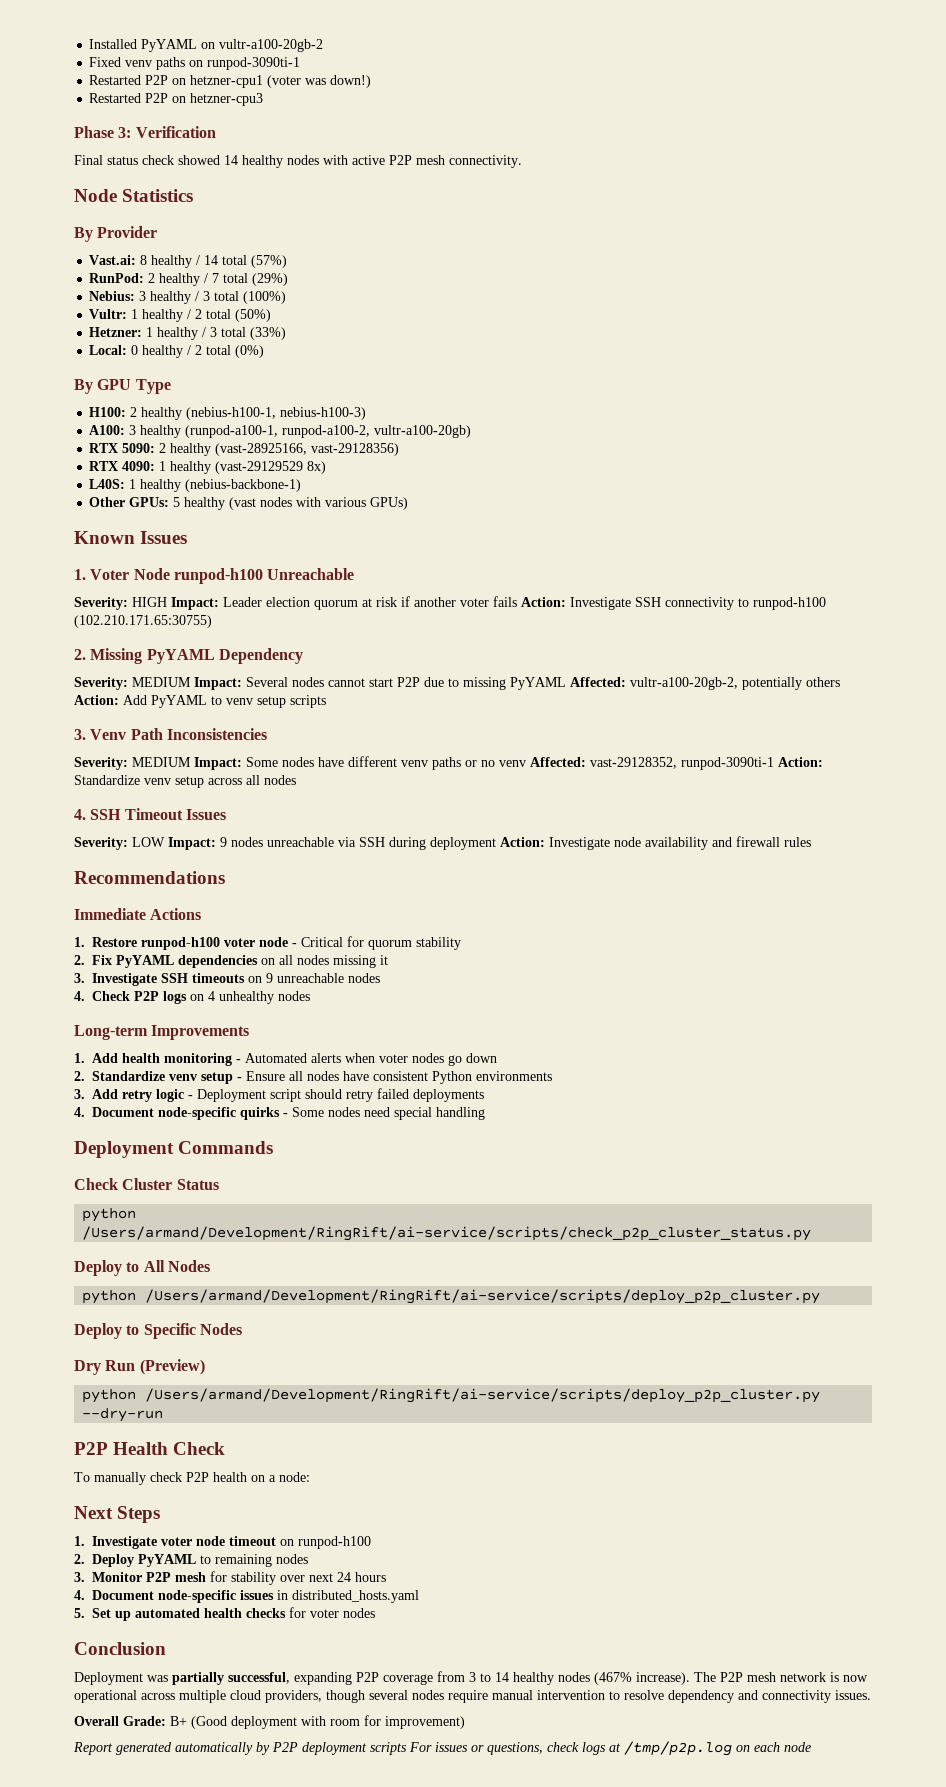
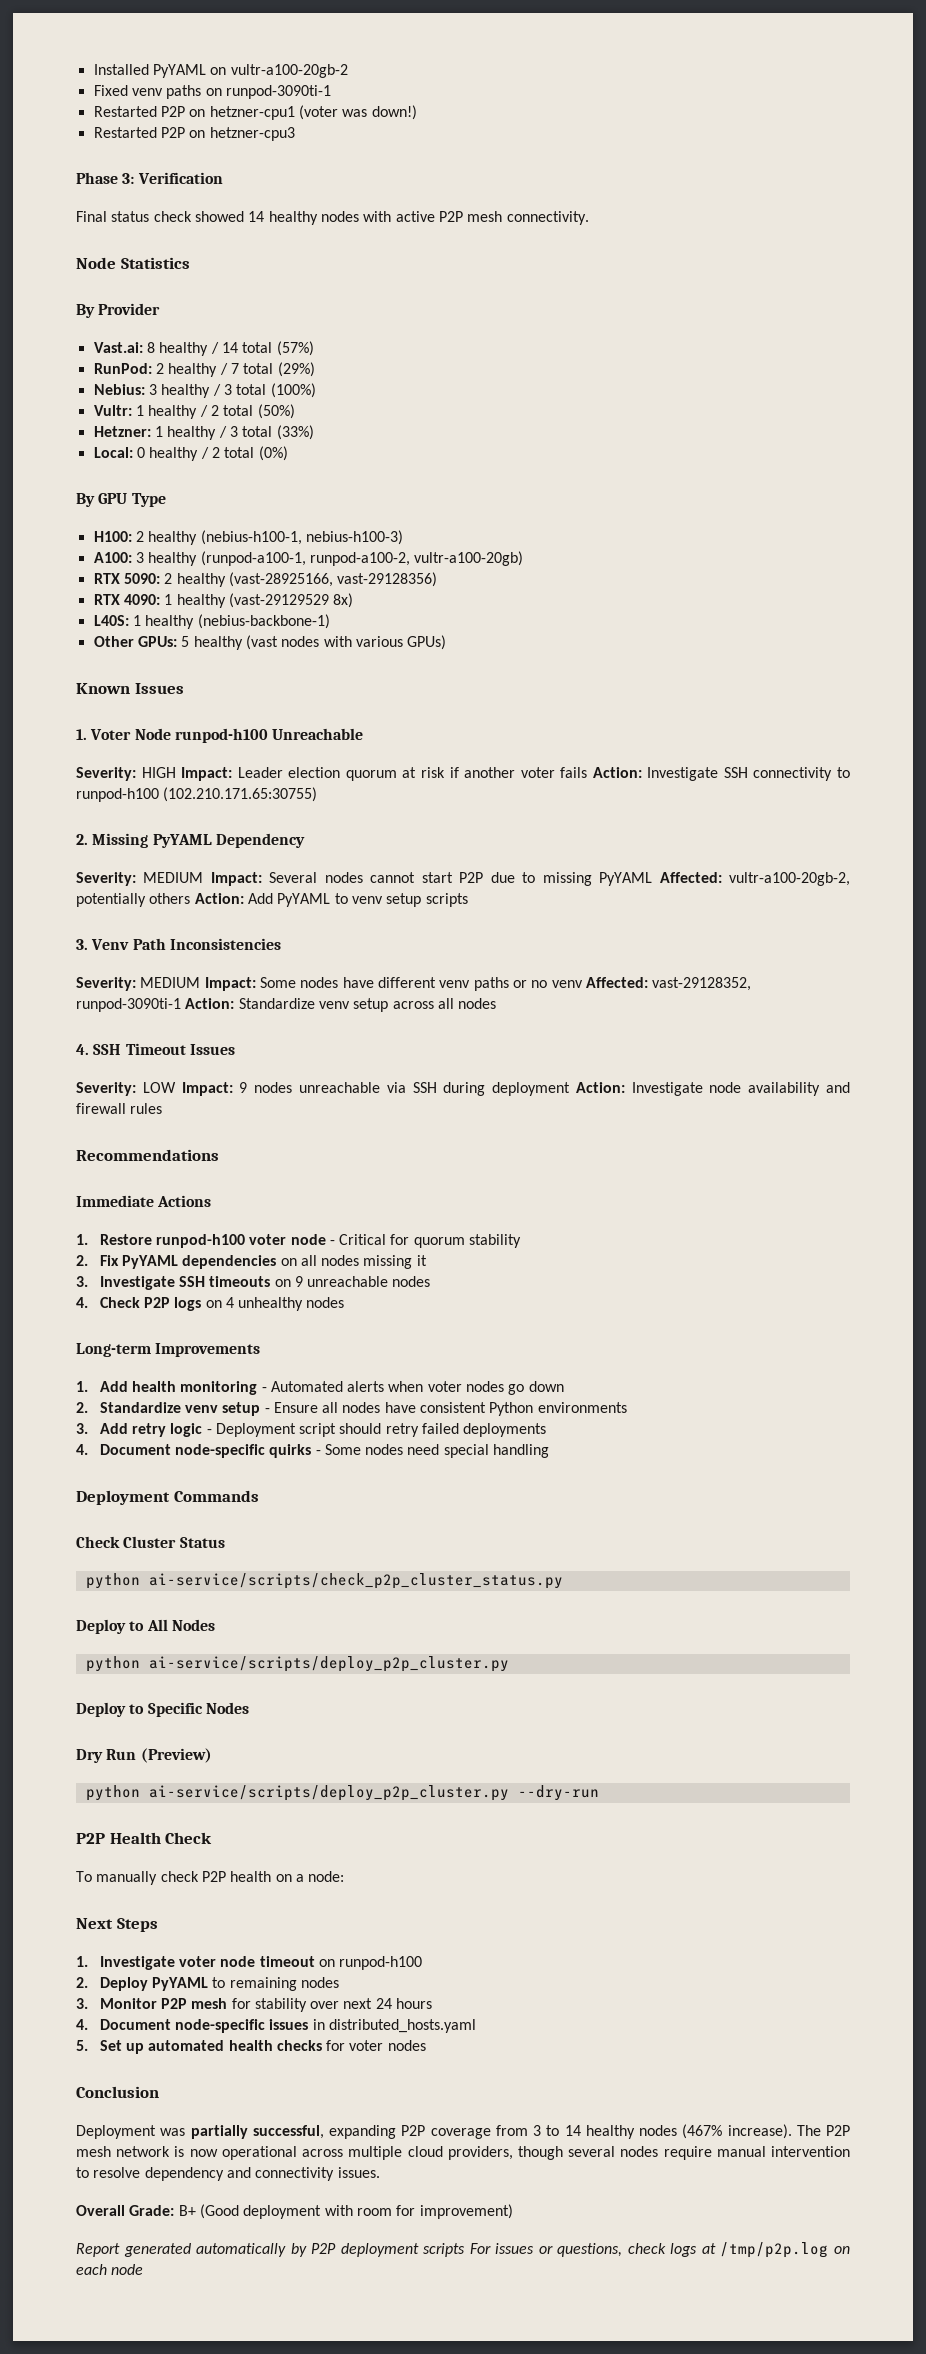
- python /Users/armand/Development/RingRift/ai-service/scripts/check_p2p_cluster_status.py
+ python ai-service/scripts/check_p2p_cluster_status.py
  Deploy to All Nodes
- python /Users/armand/Development/RingRift/ai-service/scripts/deploy_p2p_cluster.py
+ python ai-service/scripts/deploy_p2p_cluster.py
- python /Users/armand/Development/RingRift/ai-service/scripts/deploy_p2p_cluster.py --dry-run
+ python ai-service/scripts/deploy_p2p_cluster.py --dry-run

